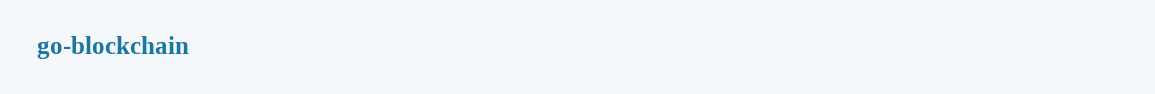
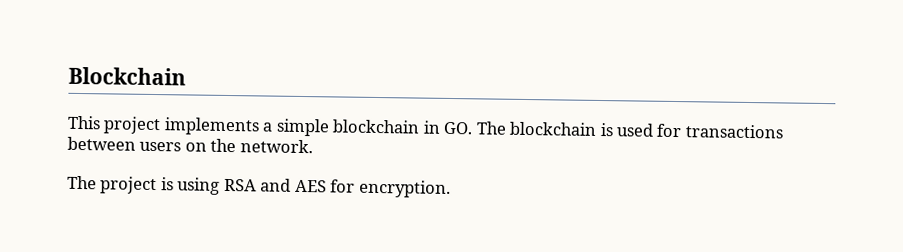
- go-blockchain
+ Blockchain
+ This project implements a simple blockchain in GO. The blockchain is used for transactions between users on the network.
+ The project is using RSA and AES for encryption.

